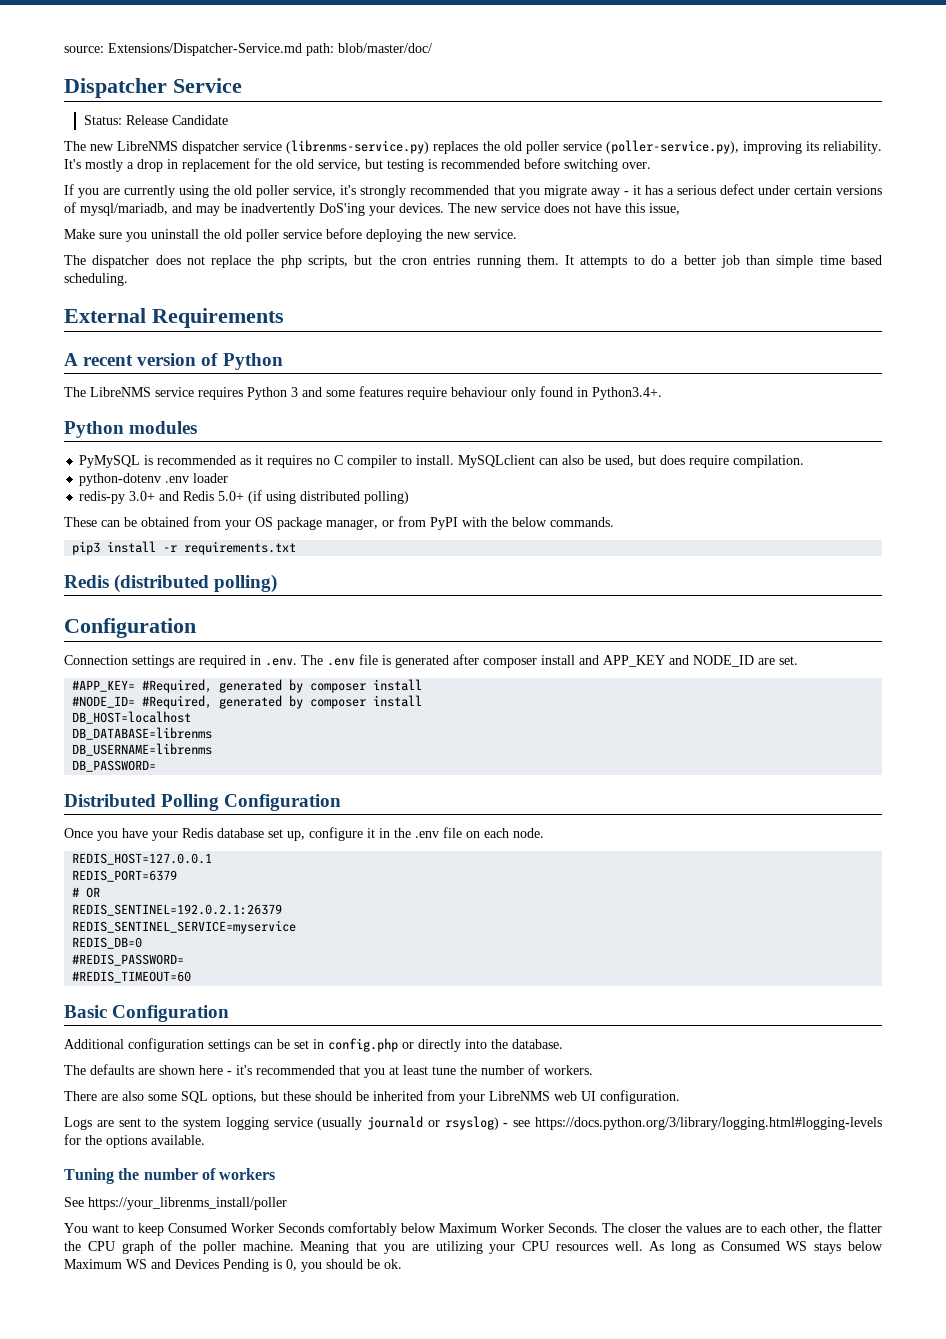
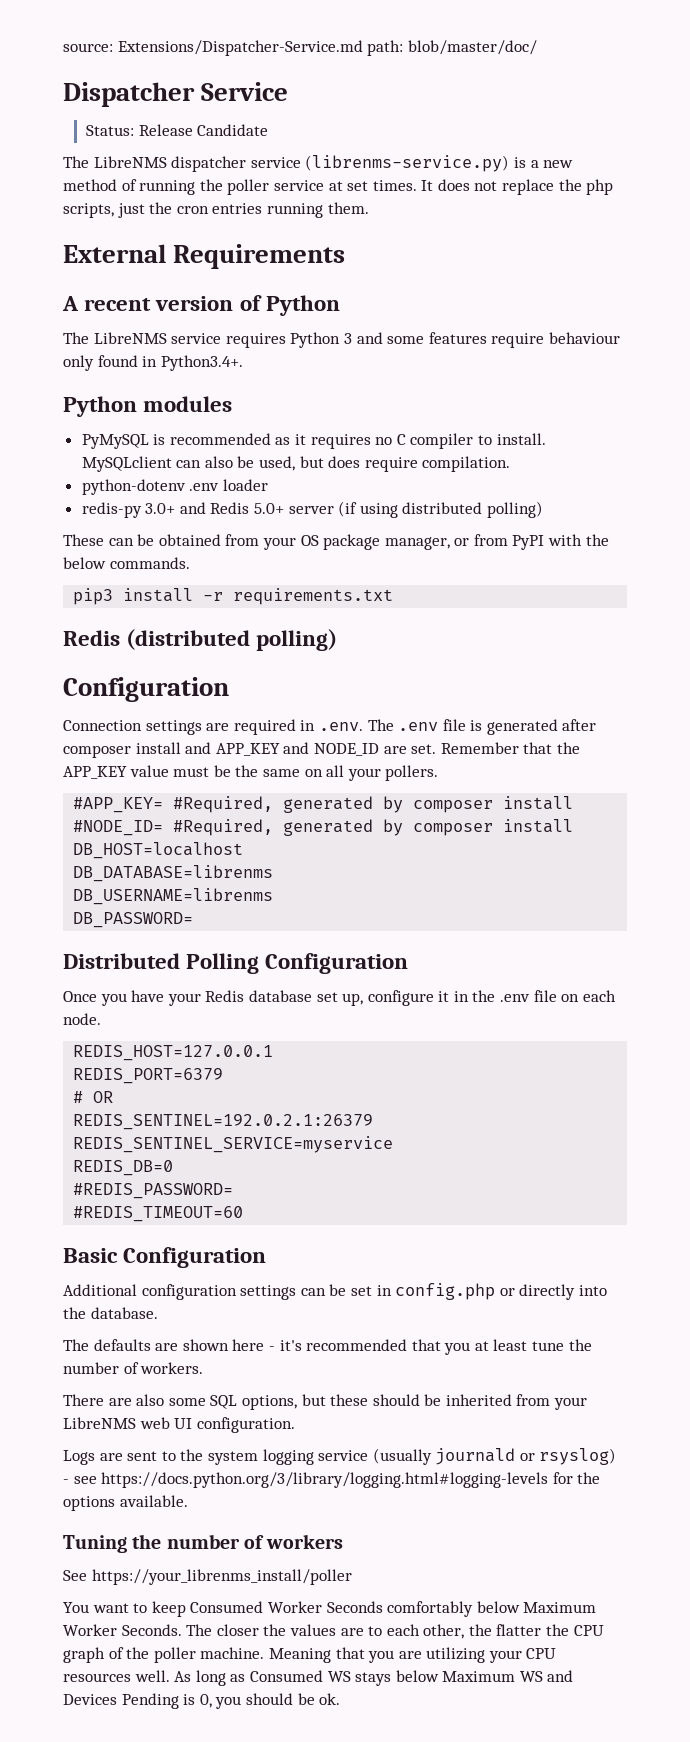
- The new LibreNMS dispatcher service (librenms-service.py) replaces the old poller service (poller-service.py), improving its reliability. It's mostly a drop in replacement for the old service, but testing is recommended before switching over.
- If you are currently using the old poller service, it's strongly recommended that you migrate away - it has a serious defect under certain versions of mysql/mariadb, and may be inadvertently DoS'ing your devices. The new service does not have this issue,
- Make sure you uninstall the old poller service before deploying the new service.
- The dispatcher does not replace the php scripts, but the cron entries running them. It attempts to do a better job than simple time based scheduling.
+ The LibreNMS dispatcher service (librenms-service.py) is a new method of running the poller service at set times. It does not replace the php scripts, just the cron entries running them.
- redis-py 3.0+ and Redis 5.0+ (if using distributed polling)
+ redis-py 3.0+ and Redis 5.0+ server (if using distributed polling)
+ Remember that the APP_KEY value must be the same on all your pollers.

